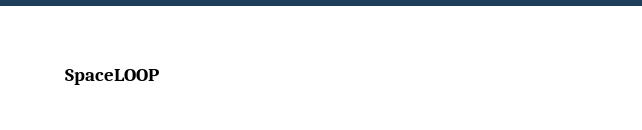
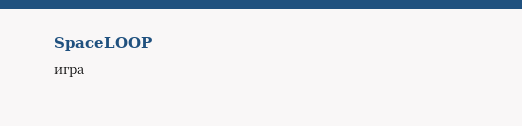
+ игра

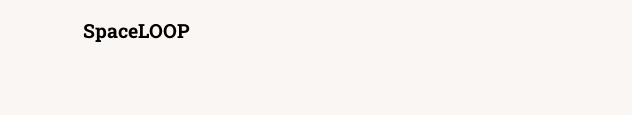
- игра

